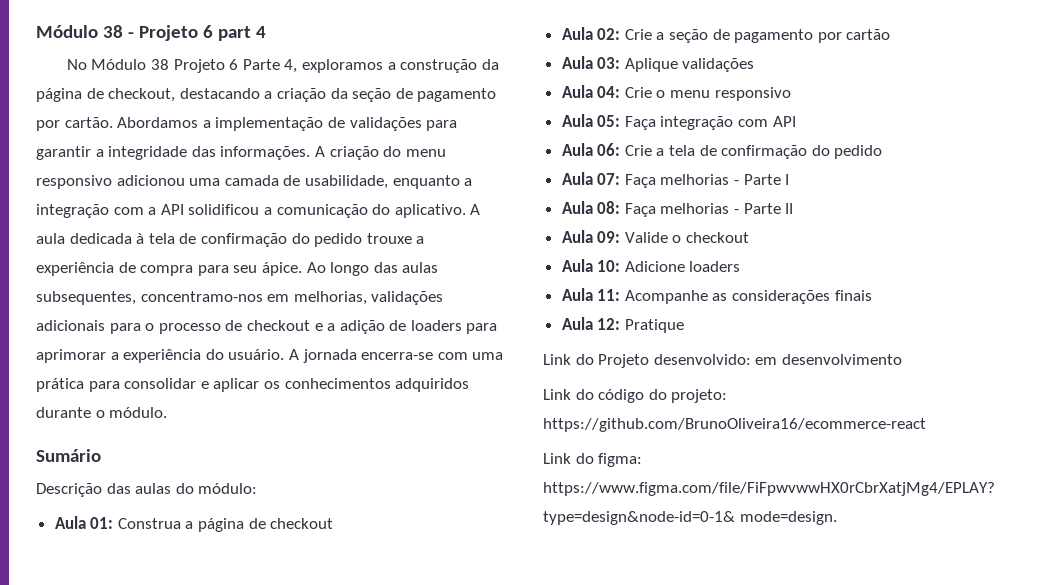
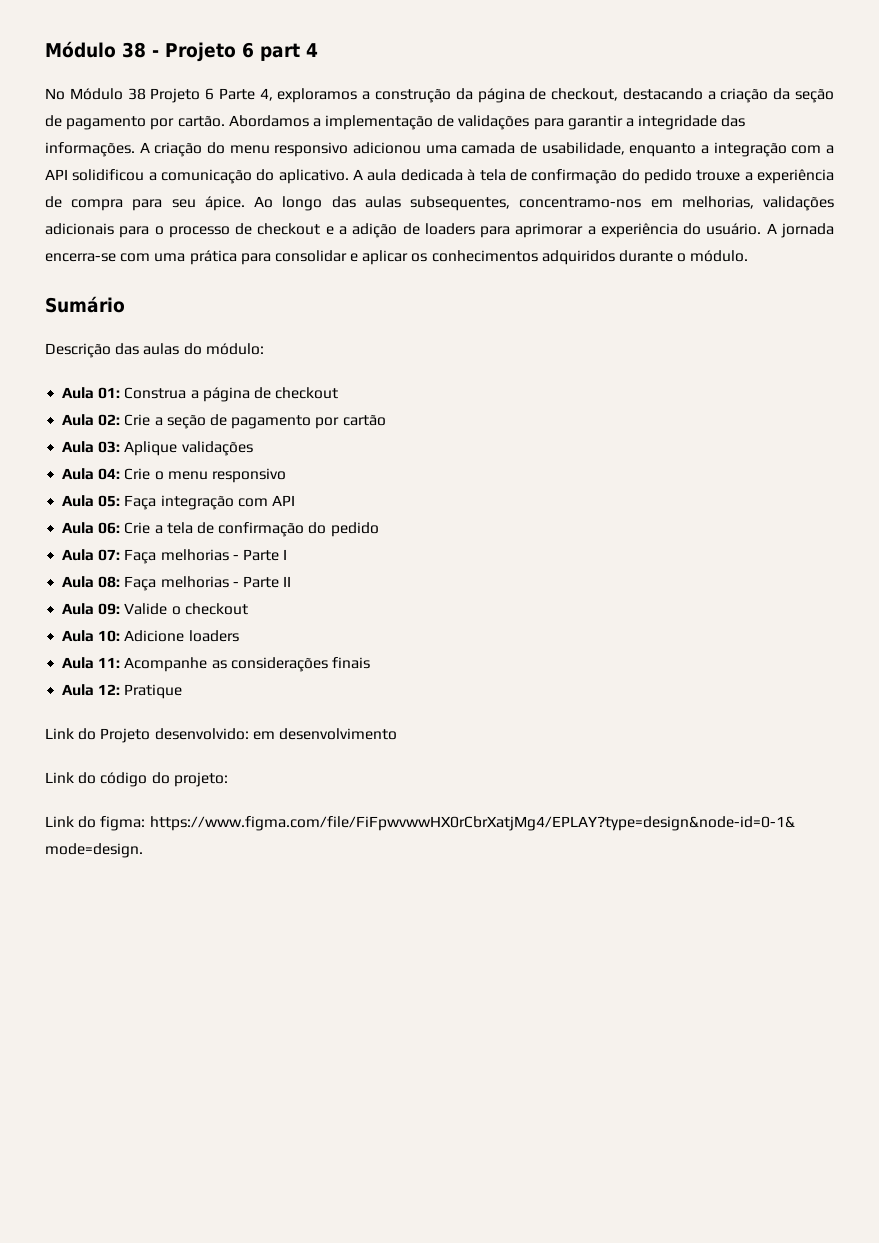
- Link do código do projeto: https://github.com/BrunoOliveira16/ecommerce-react
+ Link do código do projeto:

